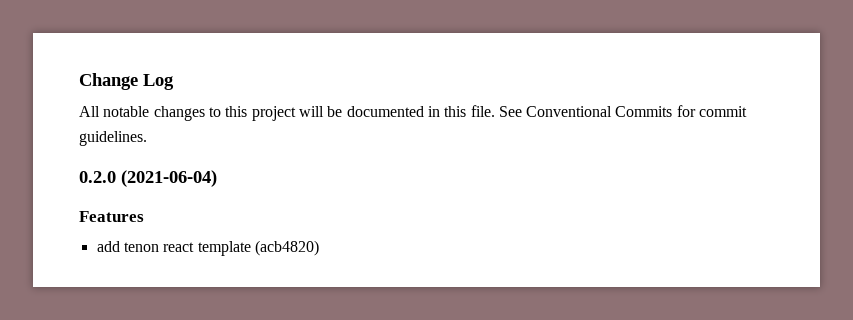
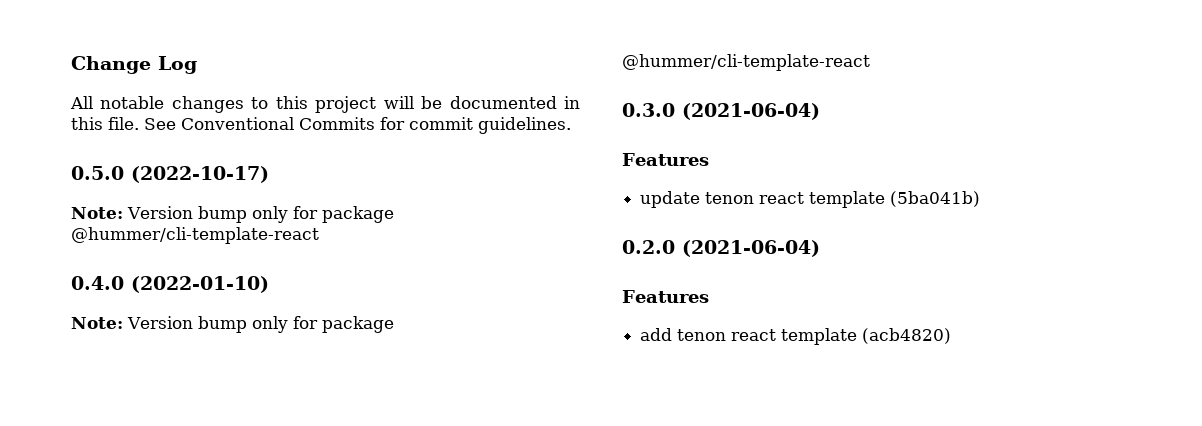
+ 0.5.0 (2022-10-17)
+ Note: Version bump only for package @hummer/cli-template-react
+ 0.4.0 (2022-01-10)
+ Note: Version bump only for package @hummer/cli-template-react
+ 0.3.0 (2021-06-04)
+ Features
+ update tenon react template (5ba041b)

